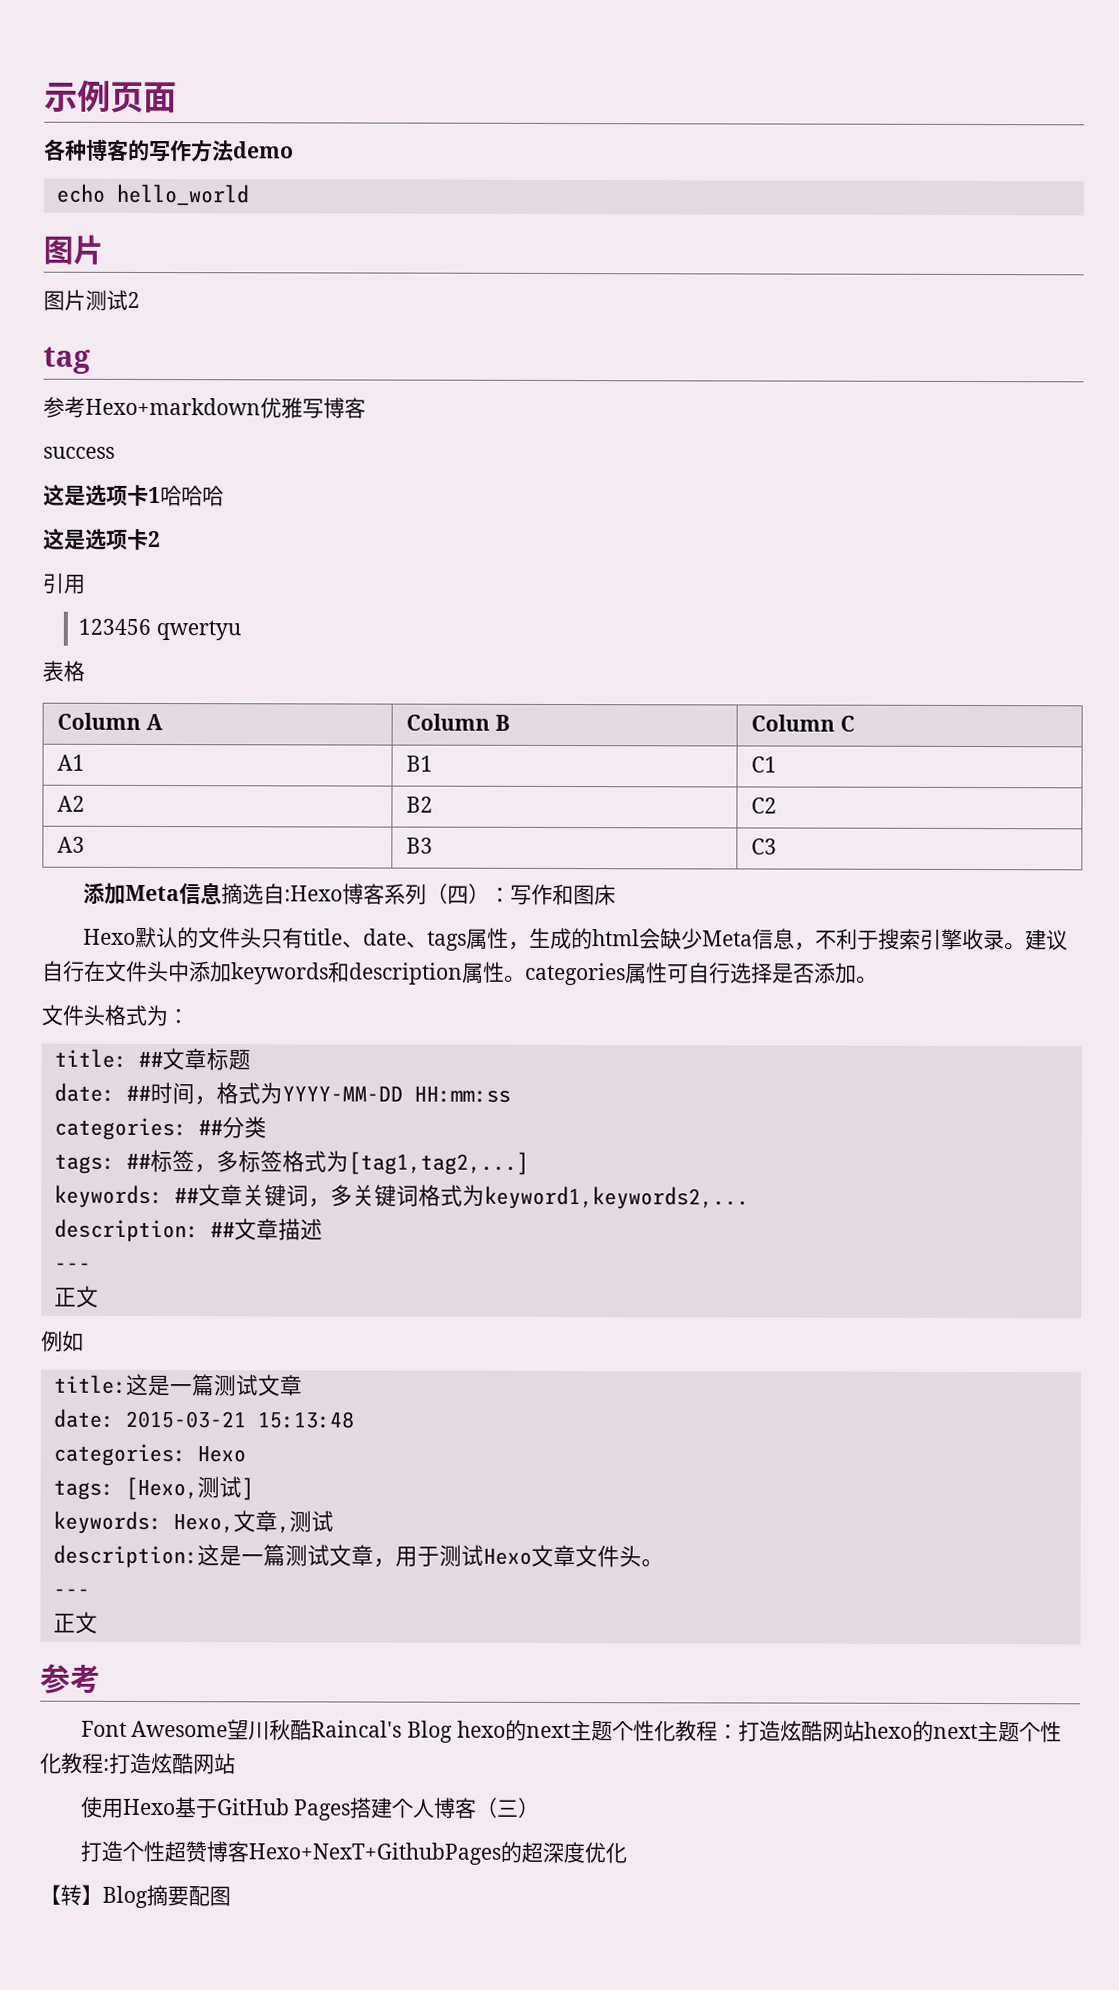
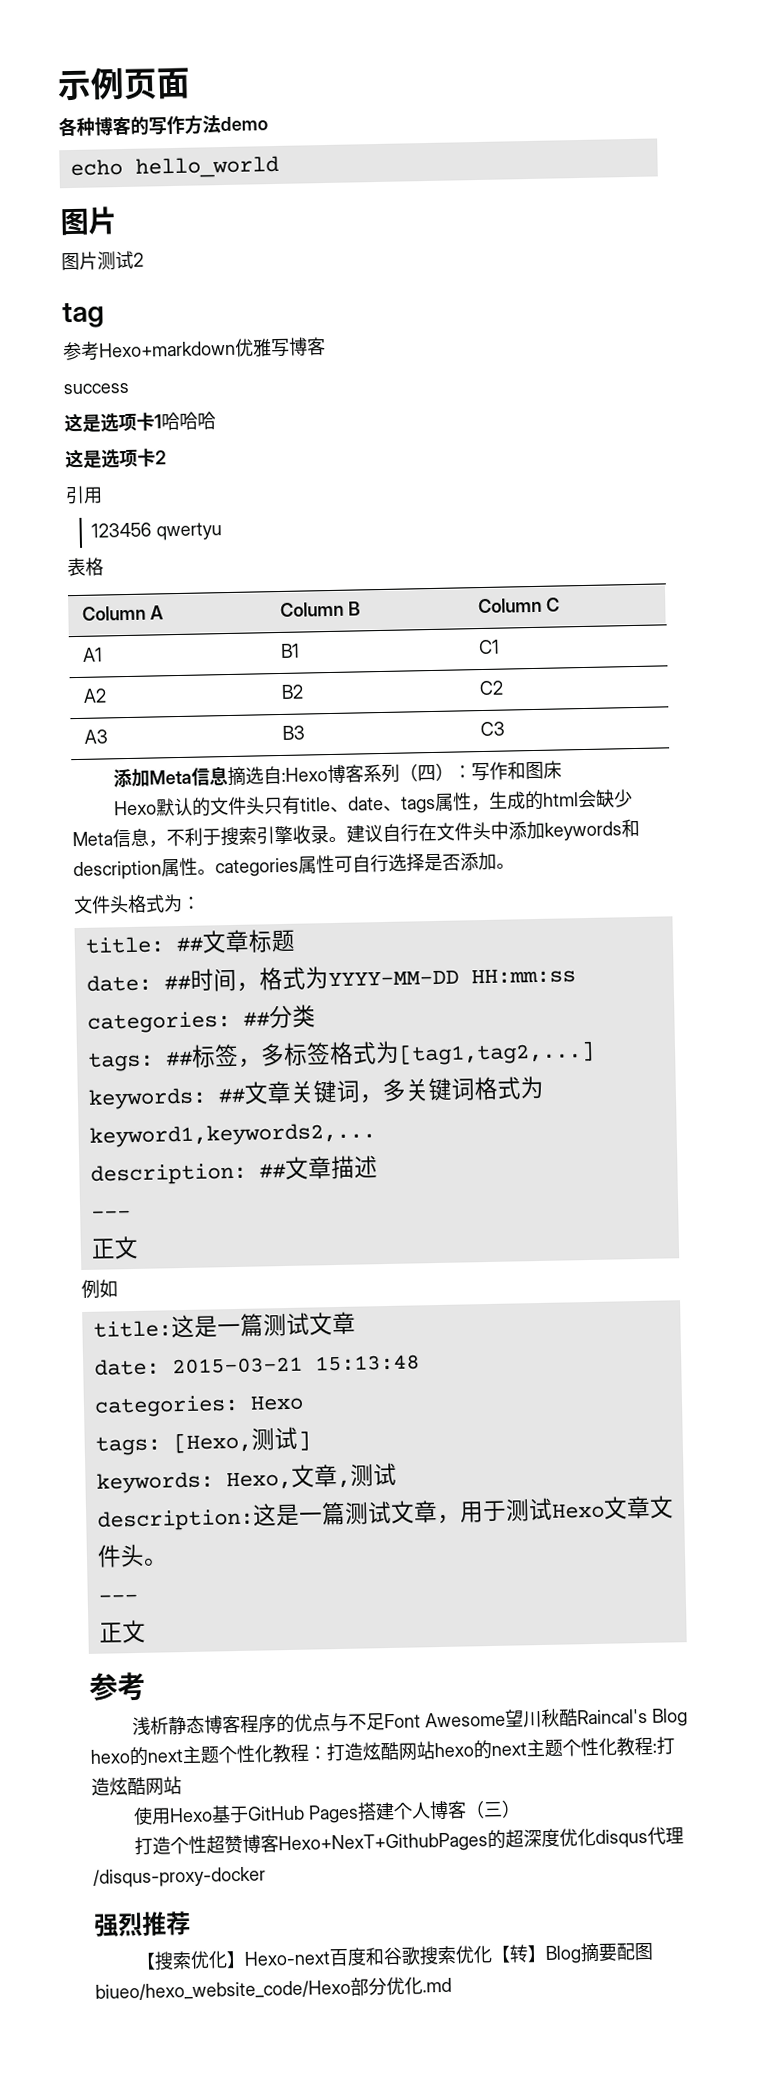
- Font Awesome望川秋酷Raincal's Blog hexo的next主题个性化教程：打造炫酷网站hexo的next主题个性化教程:打造炫酷网站
+ 浅析静态博客程序的优点与不足Font Awesome望川秋酷Raincal's Blog hexo的next主题个性化教程：打造炫酷网站hexo的next主题个性化教程:打造炫酷网站
- 打造个性超赞博客Hexo+NexT+GithubPages的超深度优化
- 【转】Blog摘要配图
+ 打造个性超赞博客Hexo+NexT+GithubPages的超深度优化disqus代理/disqus-proxy-docker
+ 强烈推荐
+ 【搜索优化】Hexo-next百度和谷歌搜索优化【转】Blog摘要配图biueo/hexo_website_code/Hexo部分优化.md

